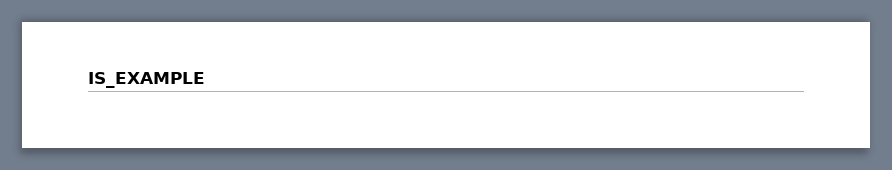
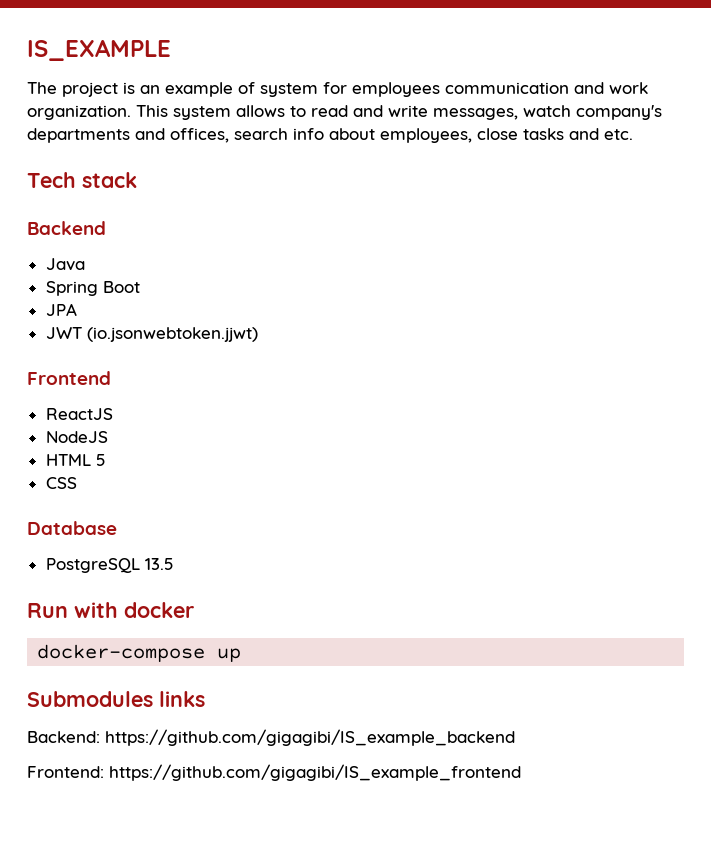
+ The project is an example of system for employees communication and work organization. This system allows to read and write messages, watch company's departments and offices, search info about employees, close tasks and etc.
+ Tech stack
+ Backend
+ Java
+ Spring Boot
+ JPA
+ JWT (io.jsonwebtoken.jjwt)
+ Frontend
+ ReactJS
+ NodeJS
+ HTML 5
+ CSS
+ Database
+ PostgreSQL 13.5
+ Run with docker
+ docker-compose up
+ Submodules links
+ Backend: https://github.com/gigagibi/IS_example_backend
+ Frontend: https://github.com/gigagibi/IS_example_frontend

